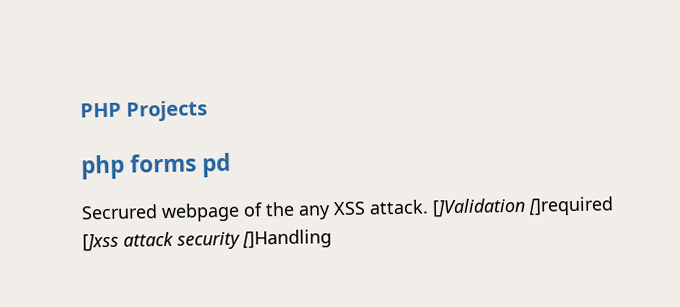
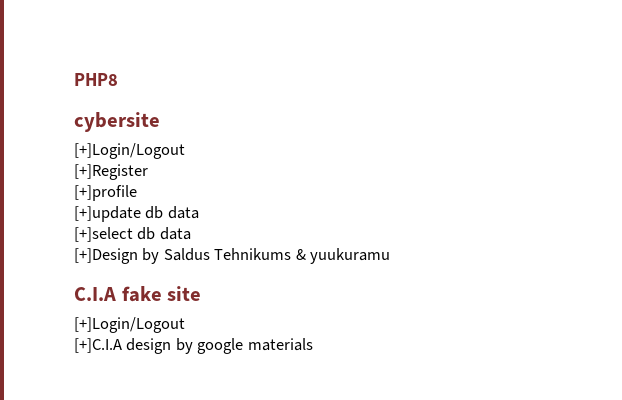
- PHP Projects
- php forms pd
- Secrured webpage of the any XSS attack. []Validation []required []xss attack security []Handling
+ PHP8
+ cybersite
+ [+]Login/Logout
+ [+]Register
+ [+]profile
+ [+]update db data
+ [+]select db data
+ [+]Design by Saldus Tehnikums & yuukuramu
+ C.I.A fake site
+ [+]Login/Logout
+ [+]C.I.A design by google materials

